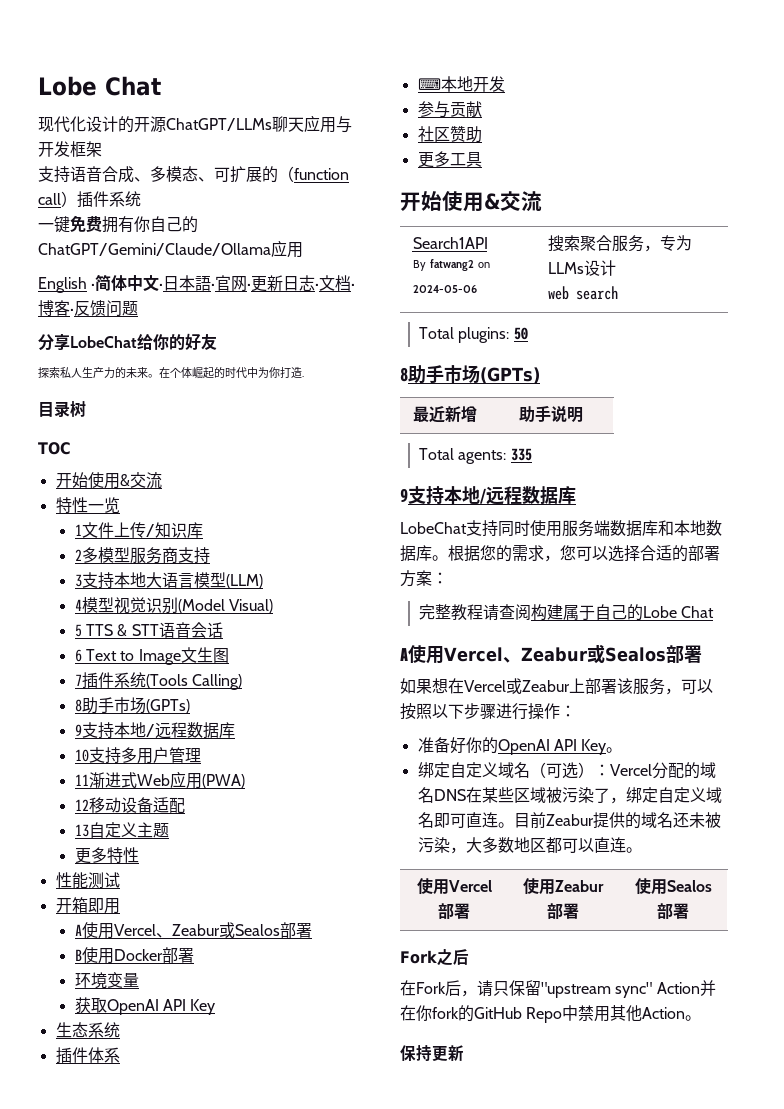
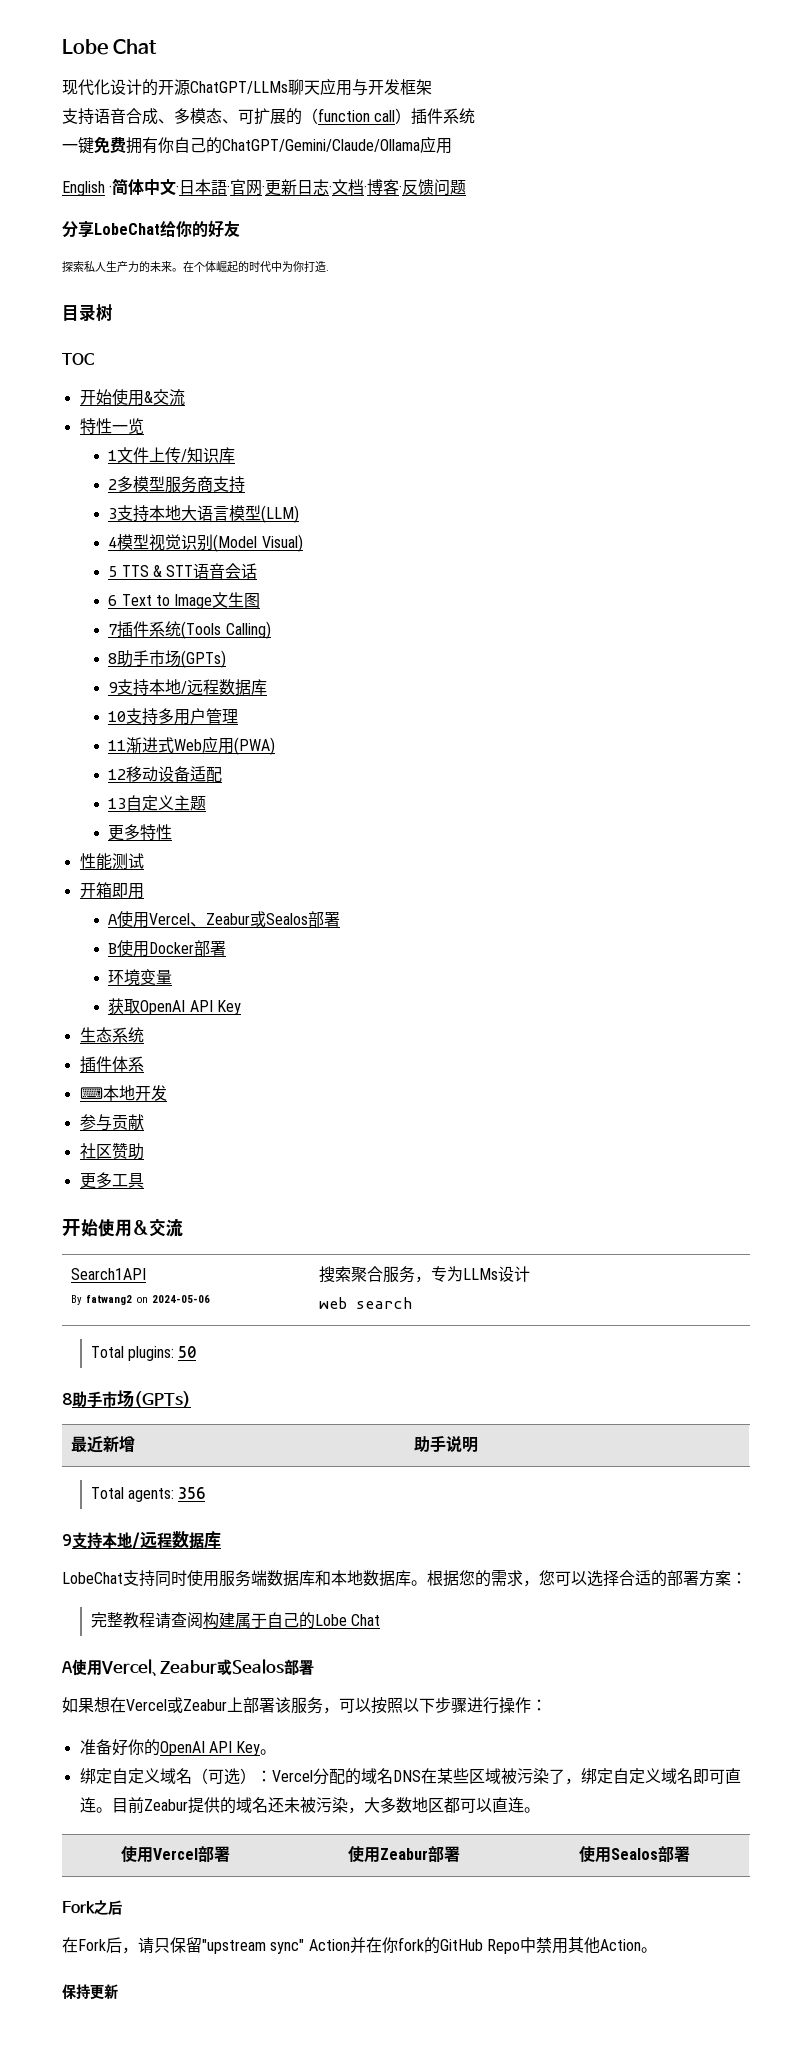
- Total agents: 335
+ Total agents: 356

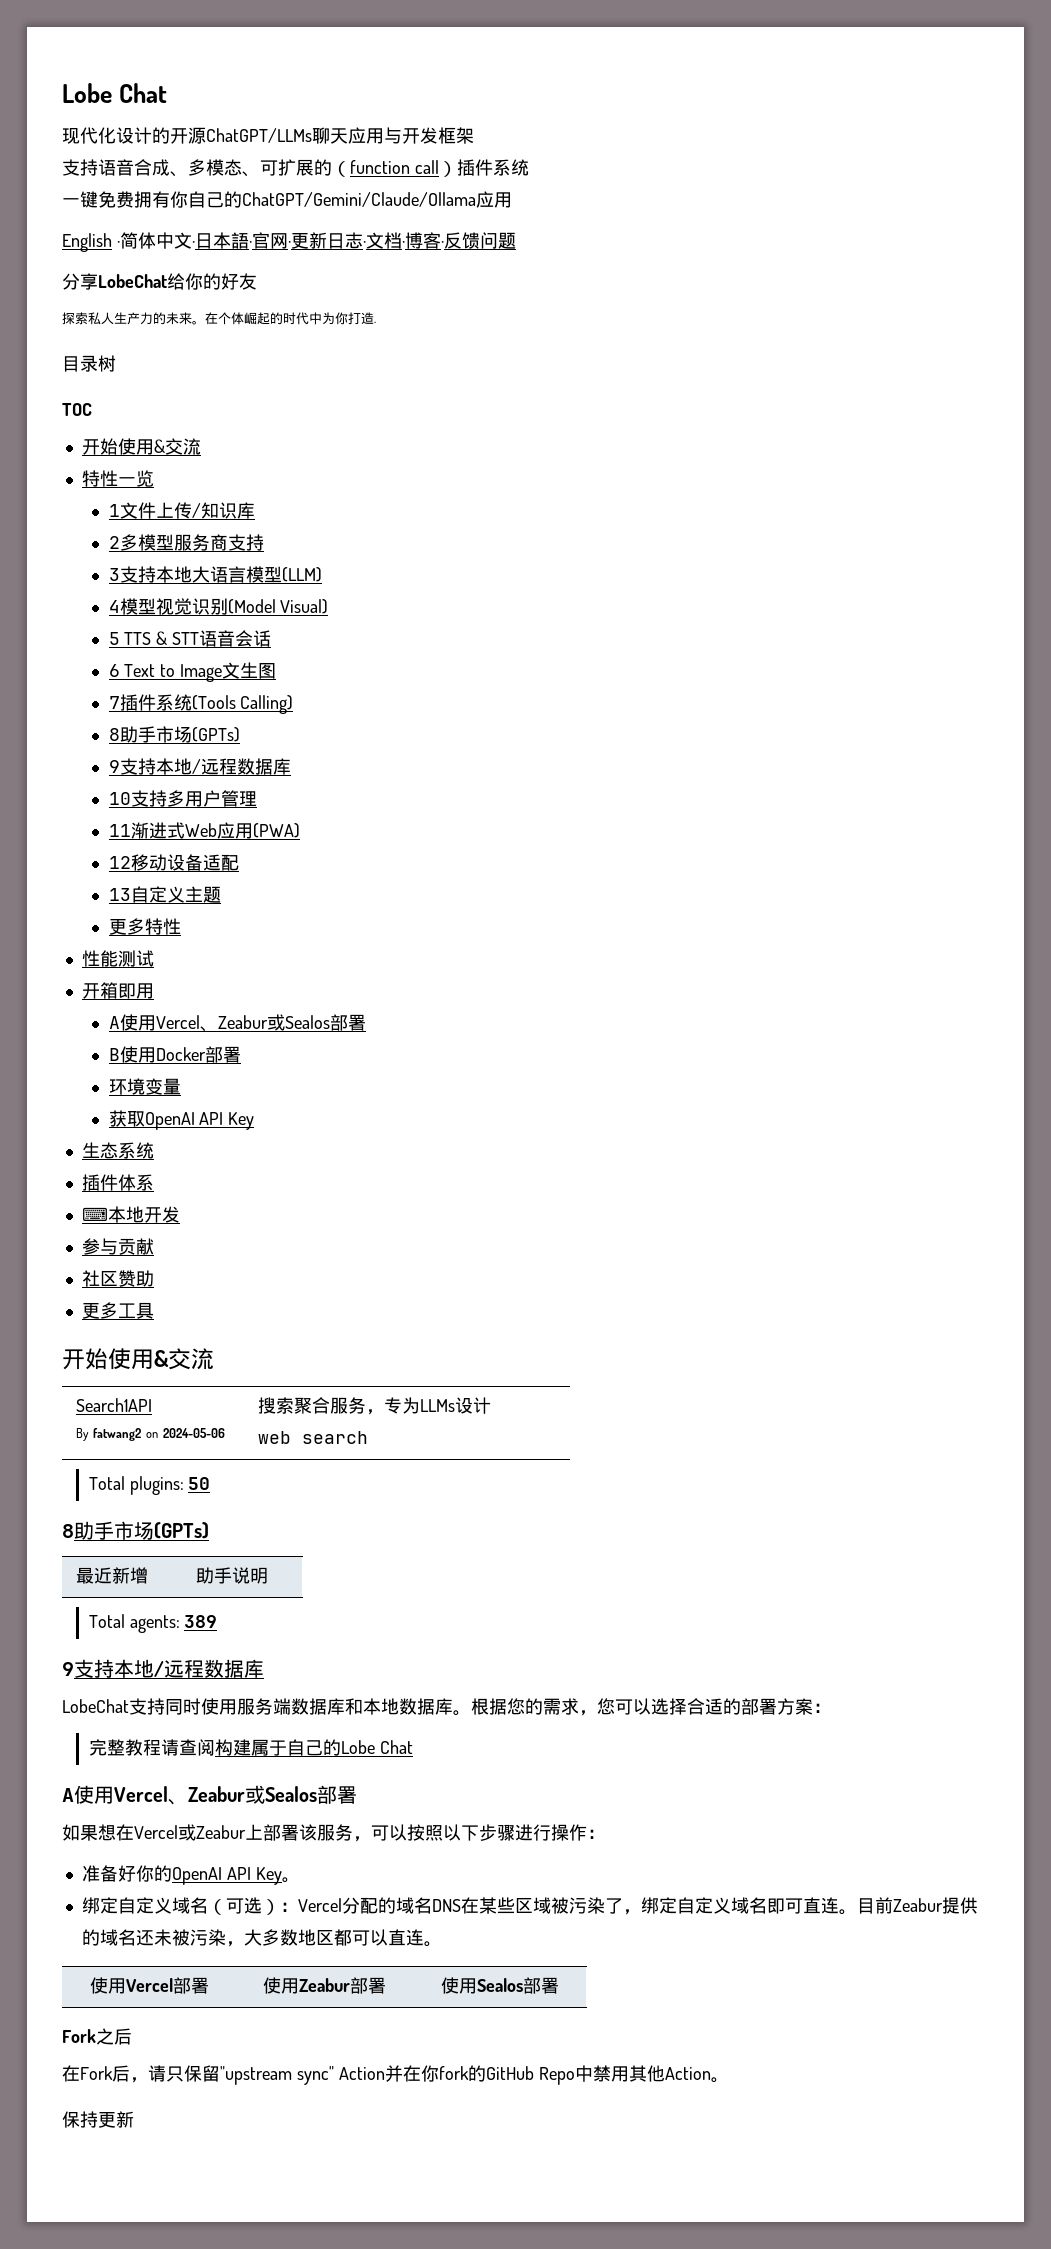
- Total agents: 356
+ Total agents: 389

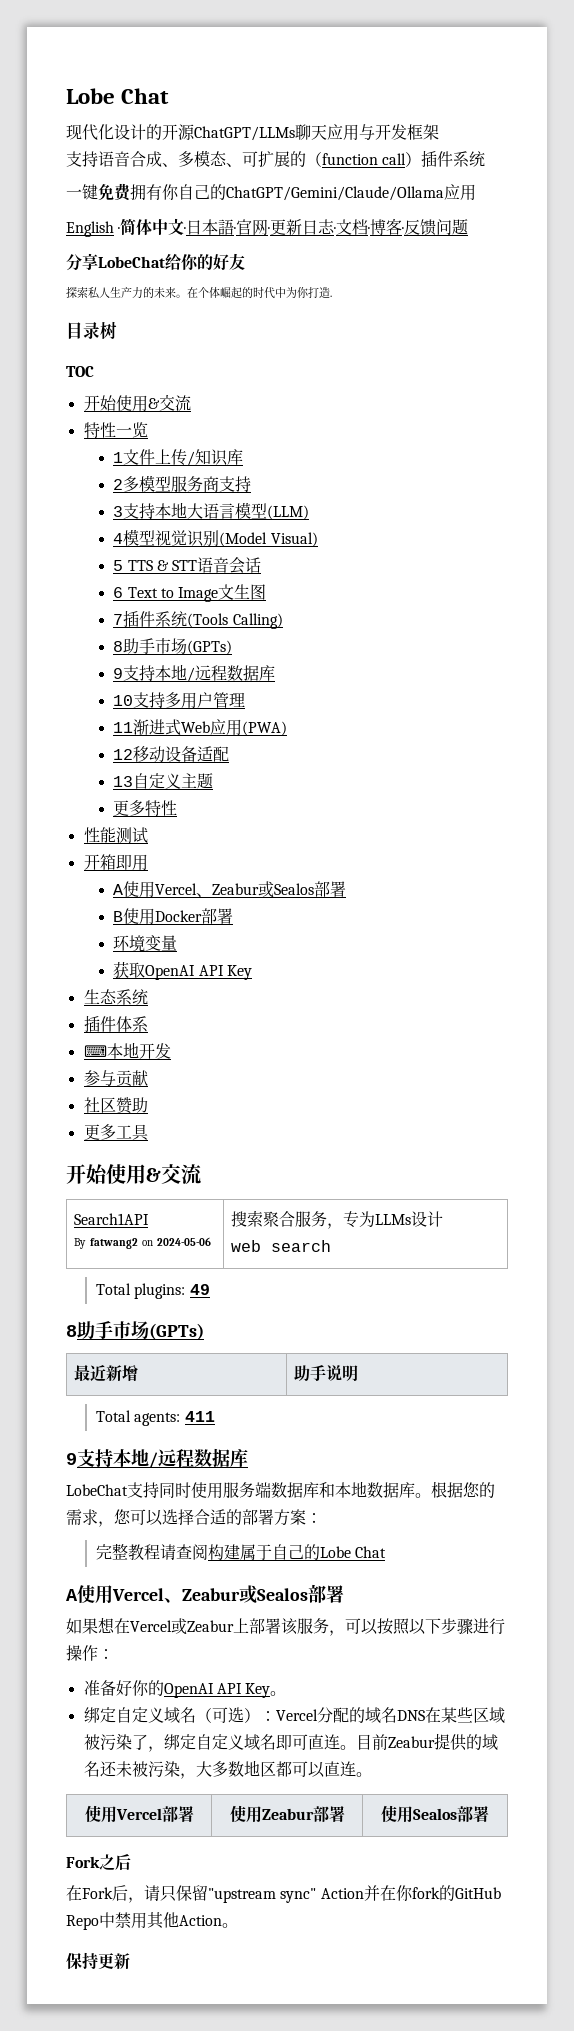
- Total plugins: 50
+ Total plugins: 49
- Total agents: 389
+ Total agents: 411

